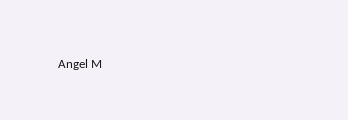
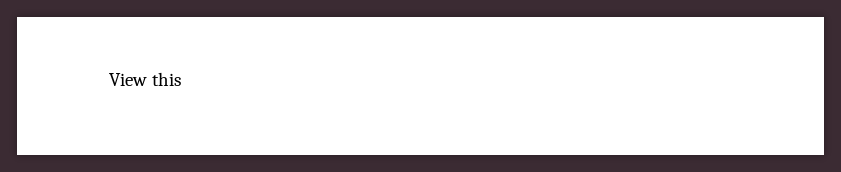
- Angel M
+ View this

